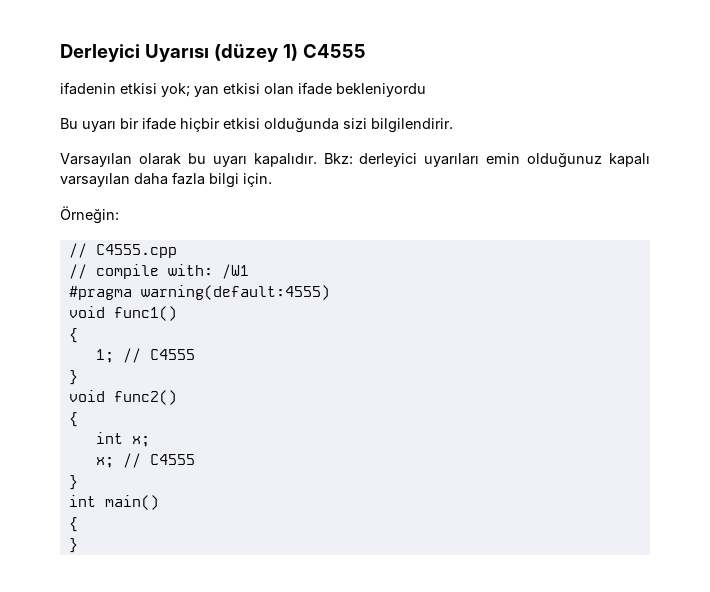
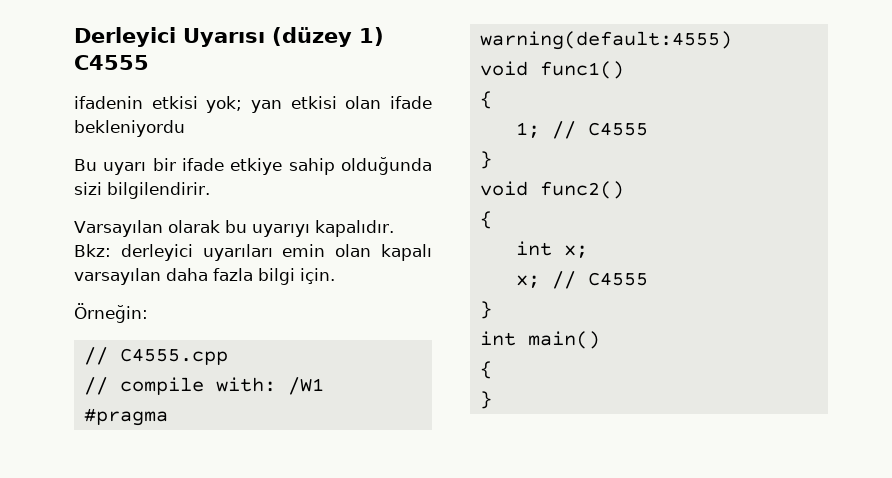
- Bu uyarı bir ifade hiçbir etkisi olduğunda sizi bilgilendirir.
+ Bu uyarı bir ifade etkiye sahip olduğunda sizi bilgilendirir.
- Varsayılan olarak bu uyarı kapalıdır.
+ Varsayılan olarak bu uyarıyı kapalıdır.
- Bkz: derleyici uyarıları emin olduğunuz kapalı varsayılan daha fazla bilgi için.
+ Bkz: derleyici uyarıları emin olan kapalı varsayılan daha fazla bilgi için.

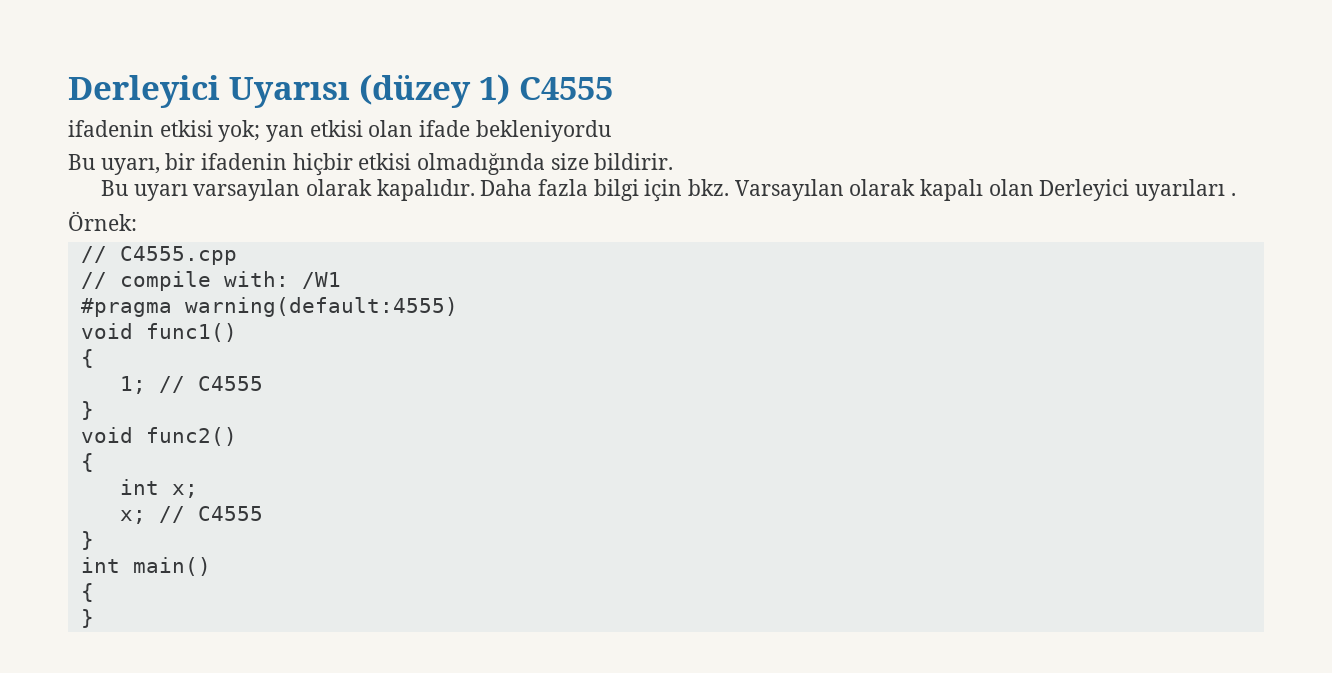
- Bu uyarı bir ifade etkiye sahip olduğunda sizi bilgilendirir.
- Varsayılan olarak bu uyarıyı kapalıdır. Bkz: derleyici uyarıları emin olan kapalı varsayılan daha fazla bilgi için.
- Örneğin:
+ Bu uyarı, bir ifadenin hiçbir etkisi olmadığında size bildirir.
+ Bu uyarı varsayılan olarak kapalıdır. Daha fazla bilgi için bkz. Varsayılan olarak kapalı olan Derleyici uyarıları .
+ Örnek:

